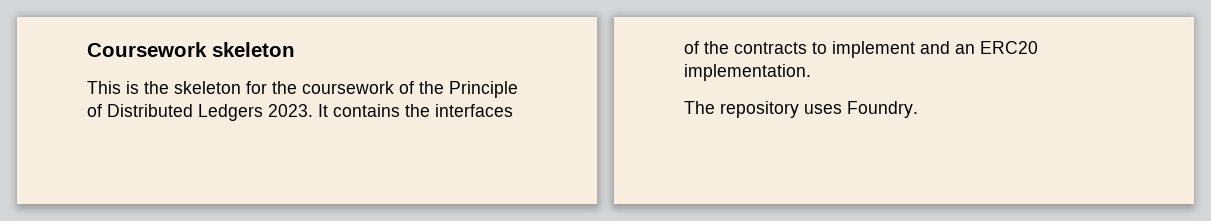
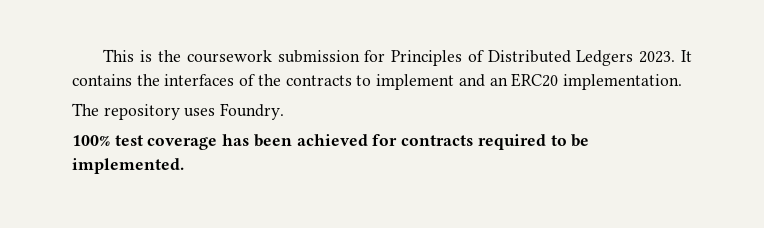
- Coursework skeleton
- This is the skeleton for the coursework of the Principle of Distributed Ledgers 2023.
+ This is the coursework submission for Principles of Distributed Ledgers 2023.
+ 100% test coverage has been achieved for contracts required to be implemented.

